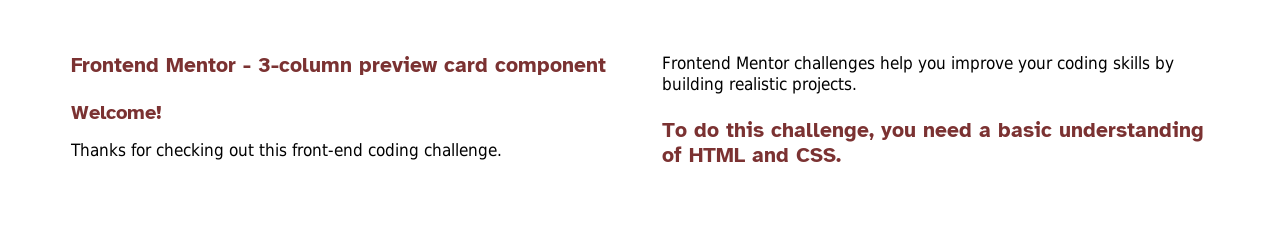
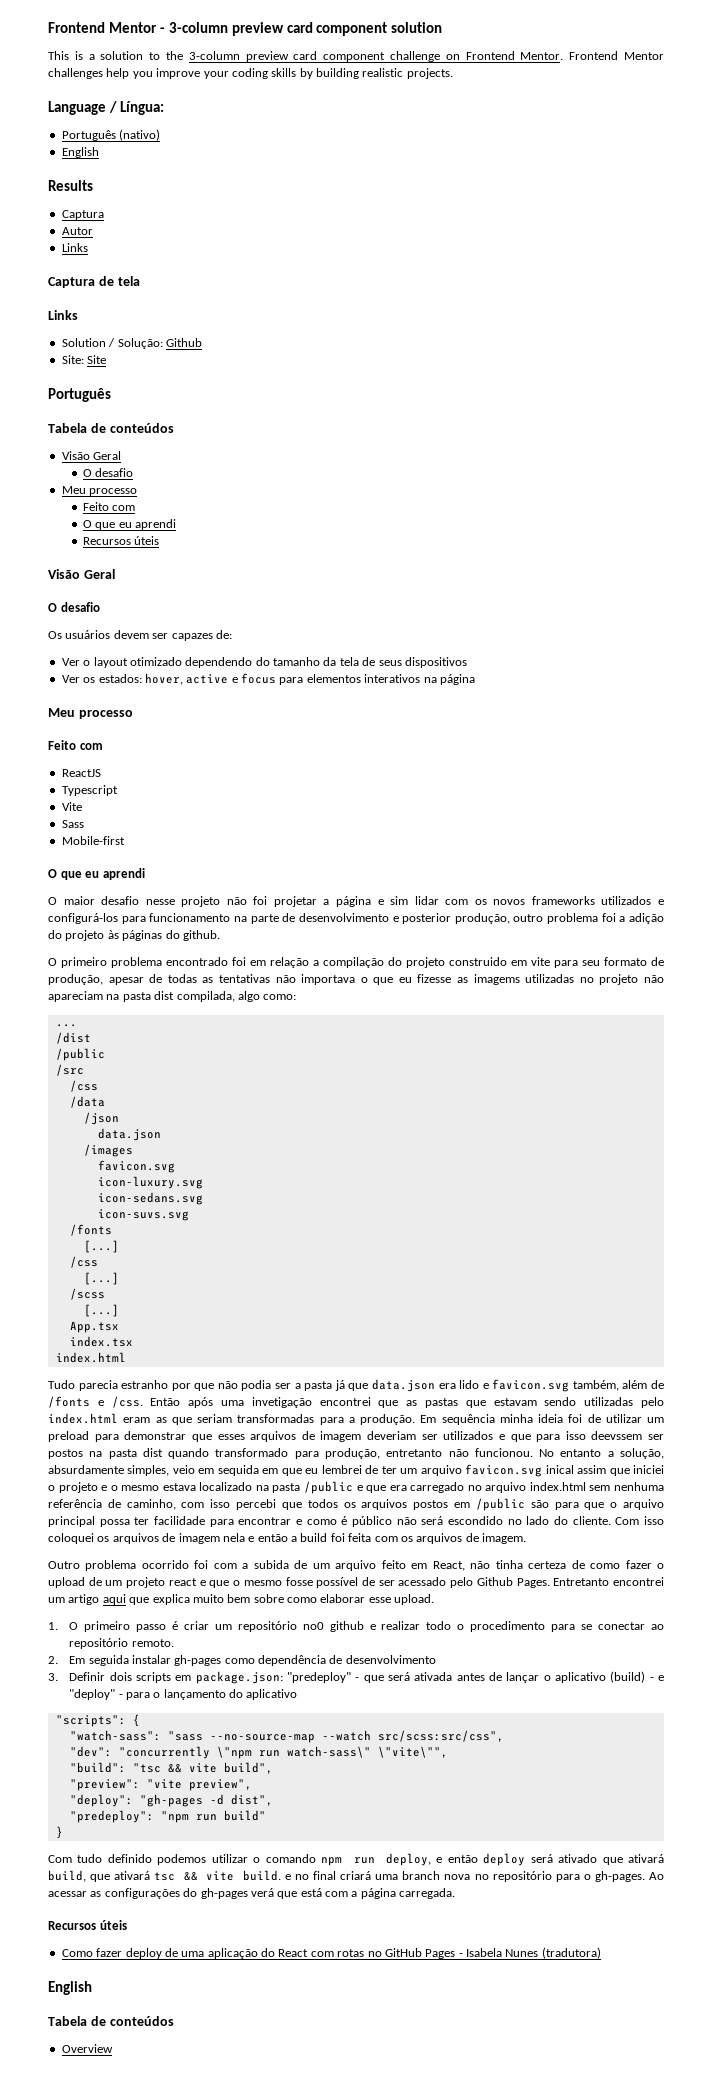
- Frontend Mentor - 3-column preview card component
- Welcome!
- Thanks for checking out this front-end coding challenge.
- Frontend Mentor challenges help you improve your coding skills by building realistic projects.
+ Frontend Mentor - 3-column preview card component solution
+ This is a solution to the 3-column preview card component challenge on Frontend Mentor. Frontend Mentor challenges help you improve your coding skills by building realistic projects.
- To do this challenge, you need a basic understanding of HTML and CSS.
+ Language / Língua:
+ Português (nativo)
+ English
+ Results
+ Captura
+ Autor
+ Links
+ Captura de tela
+ Links
+ Solution / Solução: Github
+ Site: Site
+ Português
+ Tabela de conteúdos
+ Visão Geral
+ O desafio
+ Meu processo
+ Feito com
+ O que eu aprendi
+ Recursos úteis
+ Visão Geral
+ O desafio
+ Os usuários devem ser capazes de:
+ Ver o layout otimizado dependendo do tamanho da tela de seus dispositivos
+ Ver os estados: hover, active e focus para elementos interativos na página
+ Meu processo
+ Feito com
+ ReactJS
+ Typescript
+ Vite
+ Sass
+ Mobile-first
+ O que eu aprendi
+ O maior desafio nesse projeto não foi projetar a página e sim lidar com os novos frameworks utilizados e configurá-los para funcionamento na parte de desenvolvimento e posterior produção, outro problema foi a adição do projeto às páginas do github.
+ O primeiro problema encontrado foi em relação a compilação do projeto construido em vite para seu formato de produção, apesar de todas as tentativas não importava o que eu fizesse as imagems utilizadas no projeto não apareciam na pasta dist compilada, algo como:
+ ...
+ /dist
+ /public
+ /src
+ /css
+ /data
+ /json
+ data.json
+ /images
+ favicon.svg
+ icon-luxury.svg
+ icon-sedans.svg
+ icon-suvs.svg
+ /fonts
+ [...]
+ /css
+ [...]
+ /scss
+ [...]
+ App.tsx
+ index.tsx
+ index.html
+ Tudo parecia estranho por que não podia ser a pasta já que data.json era lido e favicon.svg também, além de /fonts e /css. Então após uma invetigação encontrei que as pastas que estavam sendo utilizadas pelo index.html eram as que seriam transformadas para a produção. Em sequência minha ideia foi de utilizar um preload para demonstrar que esses arquivos de imagem deveriam ser utilizados e que para isso deevssem ser postos na pasta dist quando transformado para produção, entretanto não funcionou. No entanto a solução, absurdamente simples, veio em sequida em que eu lembrei de ter um arquivo favicon.svg inical assim que iniciei o projeto e o mesmo estava localizado na pasta /public e que era carregado no arquivo index.html sem nenhuma referência de caminho, com isso percebi que todos os arquivos postos em /public são para que o arquivo principal possa ter facilidade para encontrar e como é público não será escondido no lado do cliente. Com isso coloquei os arquivos de imagem nela e então a build foi feita com os arquivos de imagem.
+ Outro problema ocorrido foi com a subida de um arquivo feito em React, não tinha certeza de como fazer o upload de um projeto react e que o mesmo fosse possível de ser acessado pelo Github Pages. Entretanto encontrei um artigo aqui que explica muito bem sobre como elaborar esse upload.
+ 1. O primeiro passo é criar um repositório no0 github e realizar todo o procedimento para se conectar ao repositório remoto.
+ 2. Em seguida instalar gh-pages como dependência de desenvolvimento
+ 3. Definir dois scripts em package.json: "predeploy" - que será ativada antes de lançar o aplicativo (build) - e "deploy" - para o lançamento do aplicativo
+ "scripts": {
+ "watch-sass": "sass --no-source-map --watch src/scss:src/css",
+ "dev": "concurrently \"npm run watch-sass\" \"vite\"",
+ "build": "tsc && vite build",
+ "preview": "vite preview",
+ "deploy": "gh-pages -d dist",
+ "predeploy": "npm run build"
+ }
+ Com tudo definido podemos utilizar o comando npm run deploy, e então deploy será ativado que ativará build, que ativará tsc && vite build. e no final criará uma branch nova no repositório para o gh-pages. Ao acessar as configurações do gh-pages verá que está com a página carregada.
+ Recursos úteis
+ Como fazer deploy de uma aplicação do React com rotas no GitHub Pages - Isabela Nunes (tradutora)
+ English
+ Tabela de conteúdos
+ Overview

